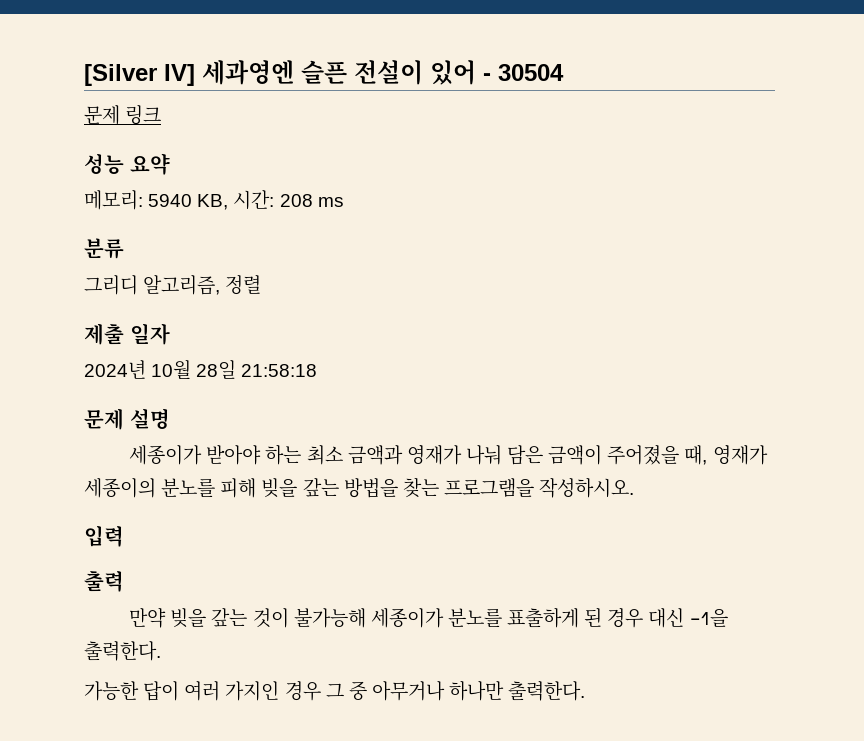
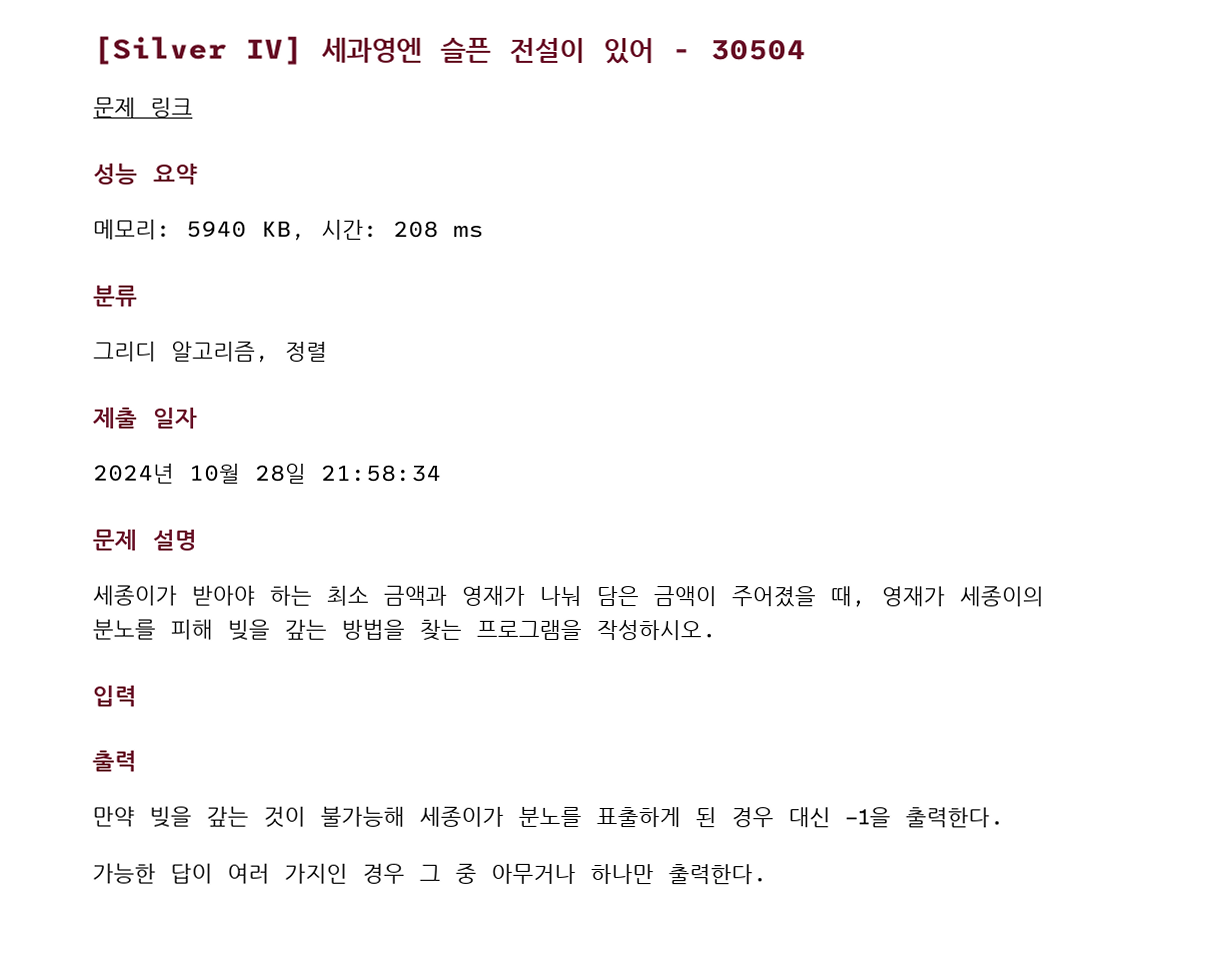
- 2024년 10월 28일 21:58:18
+ 2024년 10월 28일 21:58:34

